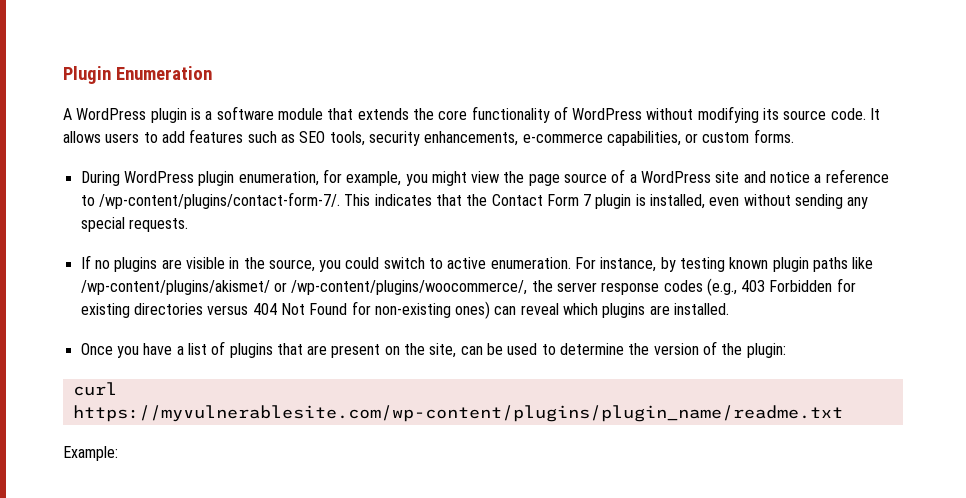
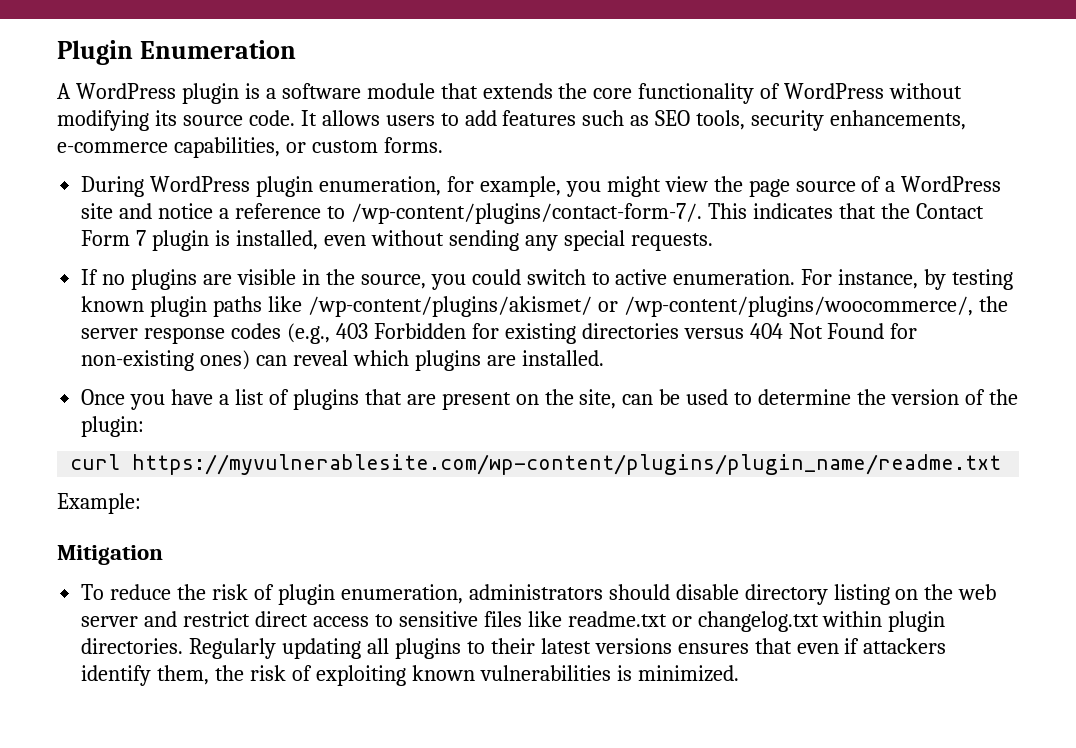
+ Mitigation
+ To reduce the risk of plugin enumeration, administrators should disable directory listing on the web server and restrict direct access to sensitive files like readme.txt or changelog.txt within plugin directories. Regularly updating all plugins to their latest versions ensures that even if attackers identify them, the risk of exploiting known vulnerabilities is minimized.

